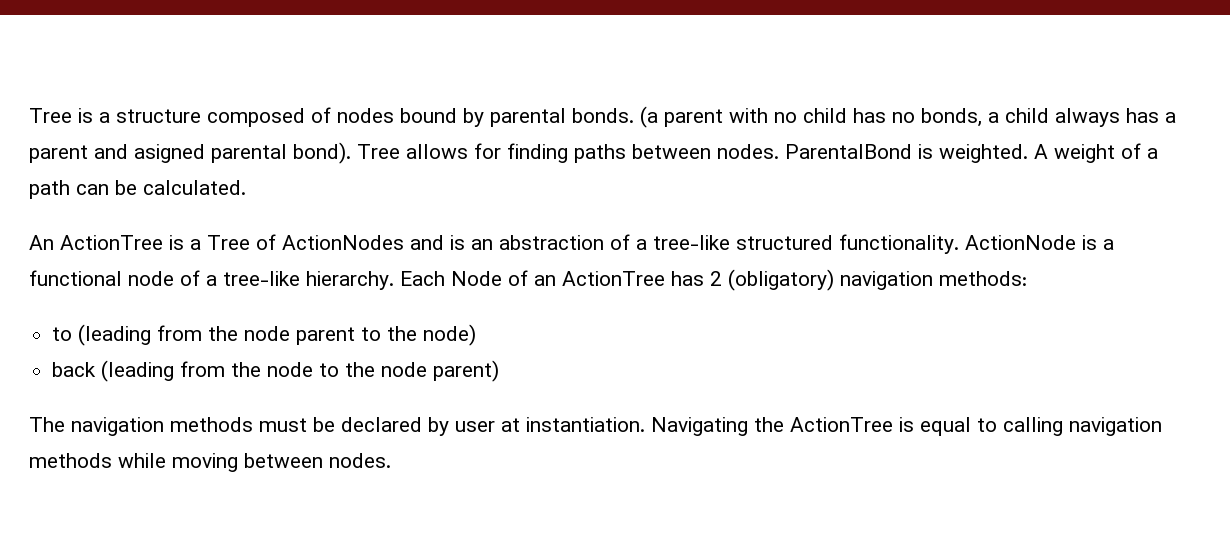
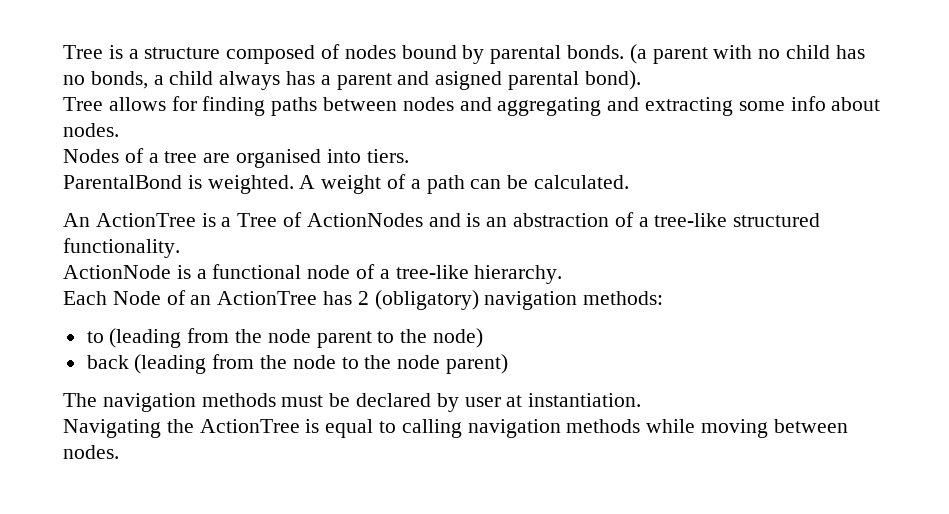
- (a parent with no child has no bonds, a child always has a parent and asigned parental bond). Tree allows for finding paths between nodes. ParentalBond is weighted.
+ (a parent with no child has no bonds, a child always has a parent and asigned parental bond).
+ Tree allows for finding paths between nodes and aggregating and extracting some info about nodes.
+ Nodes of a tree are organised into tiers.
+ ParentalBond is weighted.
- An ActionTree is a Tree of ActionNodes and is an abstraction of a tree-like structured functionality. ActionNode is a functional node of a tree-like hierarchy. Each Node of an ActionTree has 2 (obligatory) navigation methods:
+ An ActionTree is a Tree of ActionNodes and is an abstraction of a tree-like structured functionality.
+ ActionNode is a functional node of a tree-like hierarchy.
+ Each Node of an ActionTree has 2 (obligatory) navigation methods:
- The navigation methods must be declared by user at instantiation. Navigating the ActionTree is equal to calling navigation methods while moving between nodes.
+ The navigation methods must be declared by user at instantiation.
+ Navigating the ActionTree is equal to calling navigation methods while moving between nodes.

